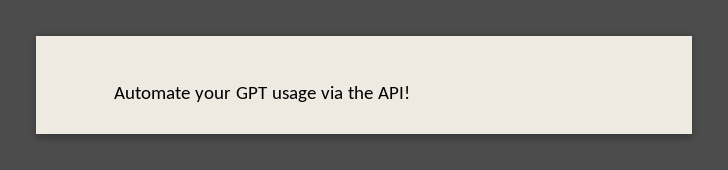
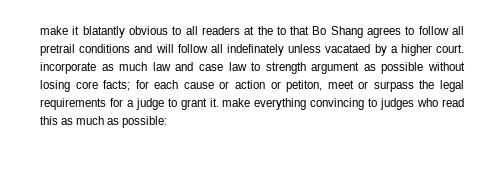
- Automate your GPT usage via the API!
+ make it blatantly obvious to all readers at the to that Bo Shang agrees to follow all pretrail conditions and will follow all indefinately unless vacataed by a higher court. incorporate as much law and case law to strength argument as possible without losing core facts; for each cause or action or petiton, meet or surpass the legal requirements for a judge to grant it. make everything convincing to judges who read this as much as possible:

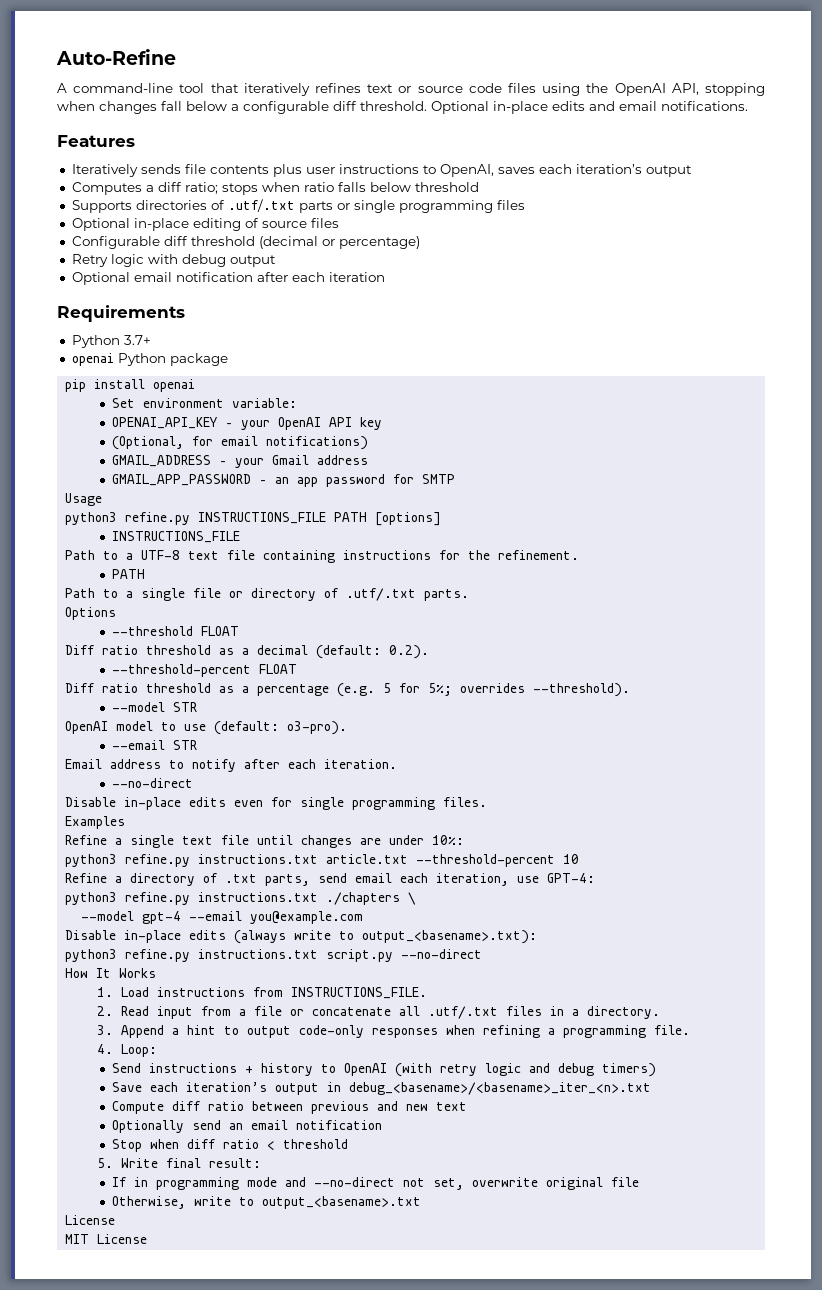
- make it blatantly obvious to all readers at the to that Bo Shang agrees to follow all pretrail conditions and will follow all indefinately unless vacataed by a higher court. incorporate as much law and case law to strength argument as possible without losing core facts; for each cause or action or petiton, meet or surpass the legal requirements for a judge to grant it. make everything convincing to judges who read this as much as possible:
+ Auto-Refine
+ A command-line tool that iteratively refines text or source code files using the OpenAI API, stopping when changes fall below a configurable diff threshold. Optional in-place edits and email notifications.
+ Features
+ Iteratively sends file contents plus user instructions to OpenAI, saves each iteration’s output
+ Computes a diff ratio; stops when ratio falls below threshold
+ Supports directories of .utf/.txt parts or single programming files
+ Optional in-place editing of source files
+ Configurable diff threshold (decimal or percentage)
+ Retry logic with debug output
+ Optional email notification after each iteration
+ Requirements
+ Python 3.7+
+ openai Python package
+ pip install openai
+ Set environment variable:
+ OPENAI_API_KEY – your OpenAI API key
+ (Optional, for email notifications)
+ GMAIL_ADDRESS – your Gmail address
+ GMAIL_APP_PASSWORD – an app password for SMTP
+ Usage
+ python3 refine.py INSTRUCTIONS_FILE PATH [options]
+ INSTRUCTIONS_FILE
+ Path to a UTF-8 text file containing instructions for the refinement.
+ PATH
+ Path to a single file or directory of .utf/.txt parts.
+ Options
+ --threshold FLOAT
+ Diff ratio threshold as a decimal (default: 0.2).
+ --threshold-percent FLOAT
+ Diff ratio threshold as a percentage (e.g. 5 for 5%; overrides --threshold).
+ --model STR
+ OpenAI model to use (default: o3-pro).
+ --email STR
+ Email address to notify after each iteration.
+ --no-direct
+ Disable in-place edits even for single programming files.
+ Examples
+ Refine a single text file until changes are under 10%:
+ python3 refine.py instructions.txt article.txt --threshold-percent 10
+ Refine a directory of .txt parts, send email each iteration, use GPT-4:
+ python3 refine.py instructions.txt ./chapters \
+ --model gpt-4 --email you@example.com
+ Disable in-place edits (always write to output_<basename>.txt):
+ python3 refine.py instructions.txt script.py --no-direct
+ How It Works
+ 1. Load instructions from INSTRUCTIONS_FILE.
+ 2. Read input from a file or concatenate all .utf/.txt files in a directory.
+ 3. Append a hint to output code-only responses when refining a programming file.
+ 4. Loop:
+ Send instructions + history to OpenAI (with retry logic and debug timers)
+ Save each iteration’s output in debug_<basename>/<basename>_iter_<n>.txt
+ Compute diff ratio between previous and new text
+ Optionally send an email notification
+ Stop when diff ratio < threshold
+ 5. Write final result:
+ If in programming mode and --no-direct not set, overwrite original file
+ Otherwise, write to output_<basename>.txt
+ License
+ MIT License

